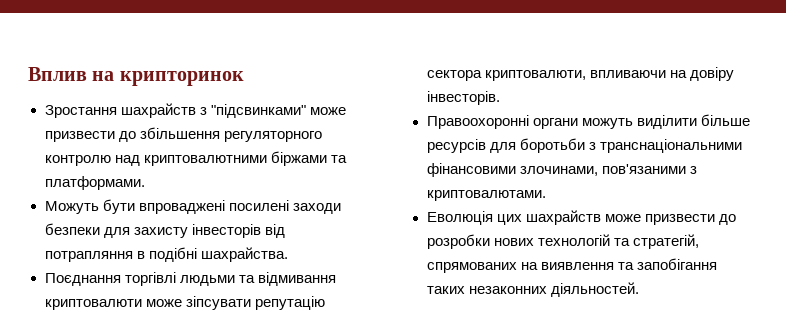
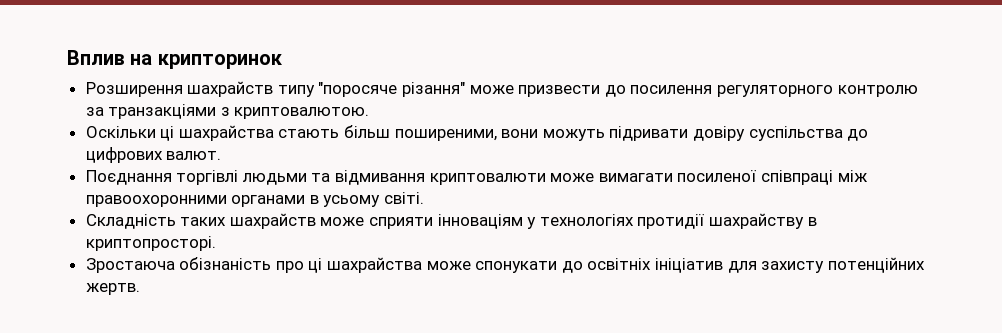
- Зростання шахрайств з "підсвинками" може призвести до збільшення регуляторного контролю над криптовалютними біржами та платформами.
- Можуть бути впроваджені посилені заходи безпеки для захисту інвесторів від потрапляння в подібні шахрайства.
+ Розширення шахрайств типу "поросяче різання" може призвести до посилення регуляторного контролю за транзакціями з криптовалютою.
+ Оскільки ці шахрайства стають більш поширеними, вони можуть підривати довіру суспільства до цифрових валют.
- Поєднання торгівлі людьми та відмивання криптовалюти може зіпсувати репутацію сектора криптовалюти, впливаючи на довіру інвесторів.
- Правоохоронні органи можуть виділити більше ресурсів для боротьби з транснаціональними фінансовими злочинами, пов'язаними з криптовалютами.
- Еволюція цих шахрайств може призвести до розробки нових технологій та стратегій, спрямованих на виявлення та запобігання таких незаконних діяльностей.
+ Поєднання торгівлі людьми та відмивання криптовалюти може вимагати посиленої співпраці між правоохоронними органами в усьому світі.
+ Складність таких шахрайств може сприяти інноваціям у технологіях протидії шахрайству в криптопросторі.
+ Зростаюча обізнаність про ці шахрайства може спонукати до освітніх ініціатив для захисту потенційних жертв.

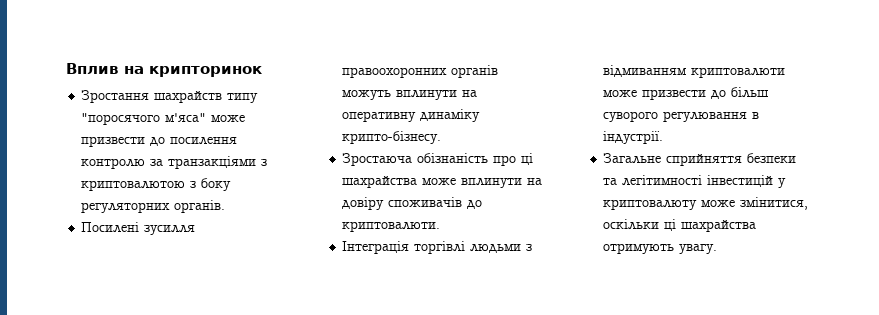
- Розширення шахрайств типу "поросяче різання" може призвести до посилення регуляторного контролю за транзакціями з криптовалютою.
- Оскільки ці шахрайства стають більш поширеними, вони можуть підривати довіру суспільства до цифрових валют.
- Поєднання торгівлі людьми та відмивання криптовалюти може вимагати посиленої співпраці між правоохоронними органами в усьому світі.
- Складність таких шахрайств може сприяти інноваціям у технологіях протидії шахрайству в криптопросторі.
+ Зростання шахрайств типу "поросячого м'яса" може призвести до посилення контролю за транзакціями з криптовалютою з боку регуляторних органів.
+ Посилені зусилля правоохоронних органів можуть вплинути на оперативну динаміку крипто-бізнесу.
- Зростаюча обізнаність про ці шахрайства може спонукати до освітніх ініціатив для захисту потенційних жертв.
+ Зростаюча обізнаність про ці шахрайства може вплинути на довіру споживачів до криптовалюти.
+ Інтеграція торгівлі людьми з відмиванням криптовалюти може призвести до більш суворого регулювання в індустрії.
+ Загальне сприйняття безпеки та легітимності інвестицій у криптовалюту може змінитися, оскільки ці шахрайства отримують увагу.

